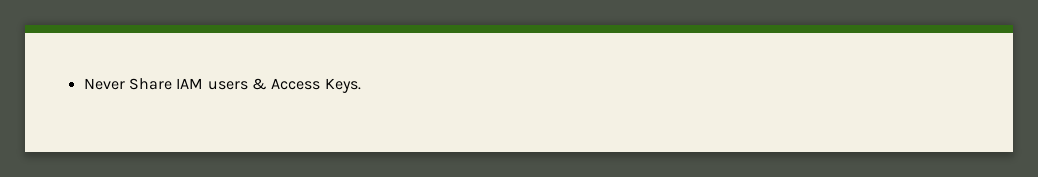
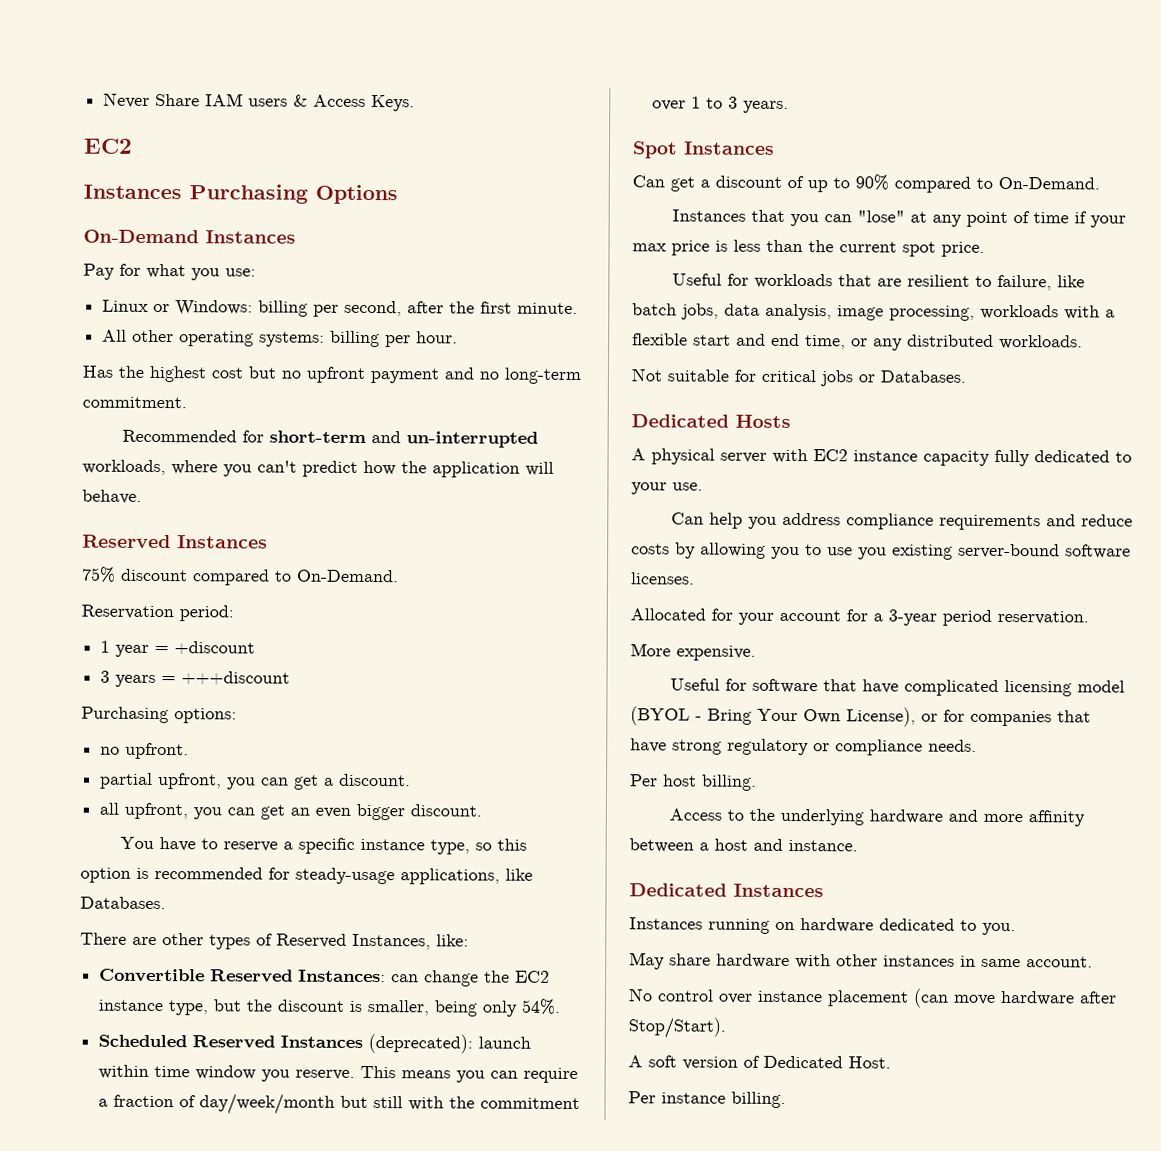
  Never Share IAM users & Access Keys.
+ EC2
+ Instances Purchasing Options
+ On-Demand Instances
+ Pay for what you use:
+ Linux or Windows: billing per second, after the first minute.
+ All other operating systems: billing per hour.
+ Has the highest cost but no upfront payment and no long-term commitment.
+ Recommended for short-term and un-interrupted workloads, where you can't predict how the application will behave.
+ Reserved Instances
+ 75% discount compared to On-Demand.
+ Reservation period:
+ 1 year = +discount
+ 3 years = +++discount
+ Purchasing options:
+ no upfront.
+ partial upfront, you can get a discount.
+ all upfront, you can get an even bigger discount.
+ You have to reserve a specific instance type, so this option is recommended for steady-usage applications, like Databases.
+ There are other types of Reserved Instances, like:
+ Convertible Reserved Instances: can change the EC2 instance type, but the discount is smaller, being only 54%.
+ Scheduled Reserved Instances (deprecated): launch within time window you reserve. This means you can require a fraction of day/week/month but still with the commitment over 1 to 3 years.
+ Spot Instances
+ Can get a discount of up to 90% compared to On-Demand.
+ Instances that you can "lose" at any point of time if your max price is less than the current spot price.
+ Useful for workloads that are resilient to failure, like batch jobs, data analysis, image processing, workloads with a flexible start and end time, or any distributed workloads.
+ Not suitable for critical jobs or Databases.
+ Dedicated Hosts
+ A physical server with EC2 instance capacity fully dedicated to your use.
+ Can help you address compliance requirements and reduce costs by allowing you to use you existing server-bound software licenses.
+ Allocated for your account for a 3-year period reservation.
+ More expensive.
+ Useful for software that have complicated licensing model (BYOL - Bring Your Own License), or for companies that have strong regulatory or compliance needs.
+ Per host billing.
+ Access to the underlying hardware and more affinity between a host and instance.
+ Dedicated Instances
+ Instances running on hardware dedicated to you.
+ May share hardware with other instances in same account.
+ No control over instance placement (can move hardware after Stop/Start).
+ A soft version of Dedicated Host.
+ Per instance billing.

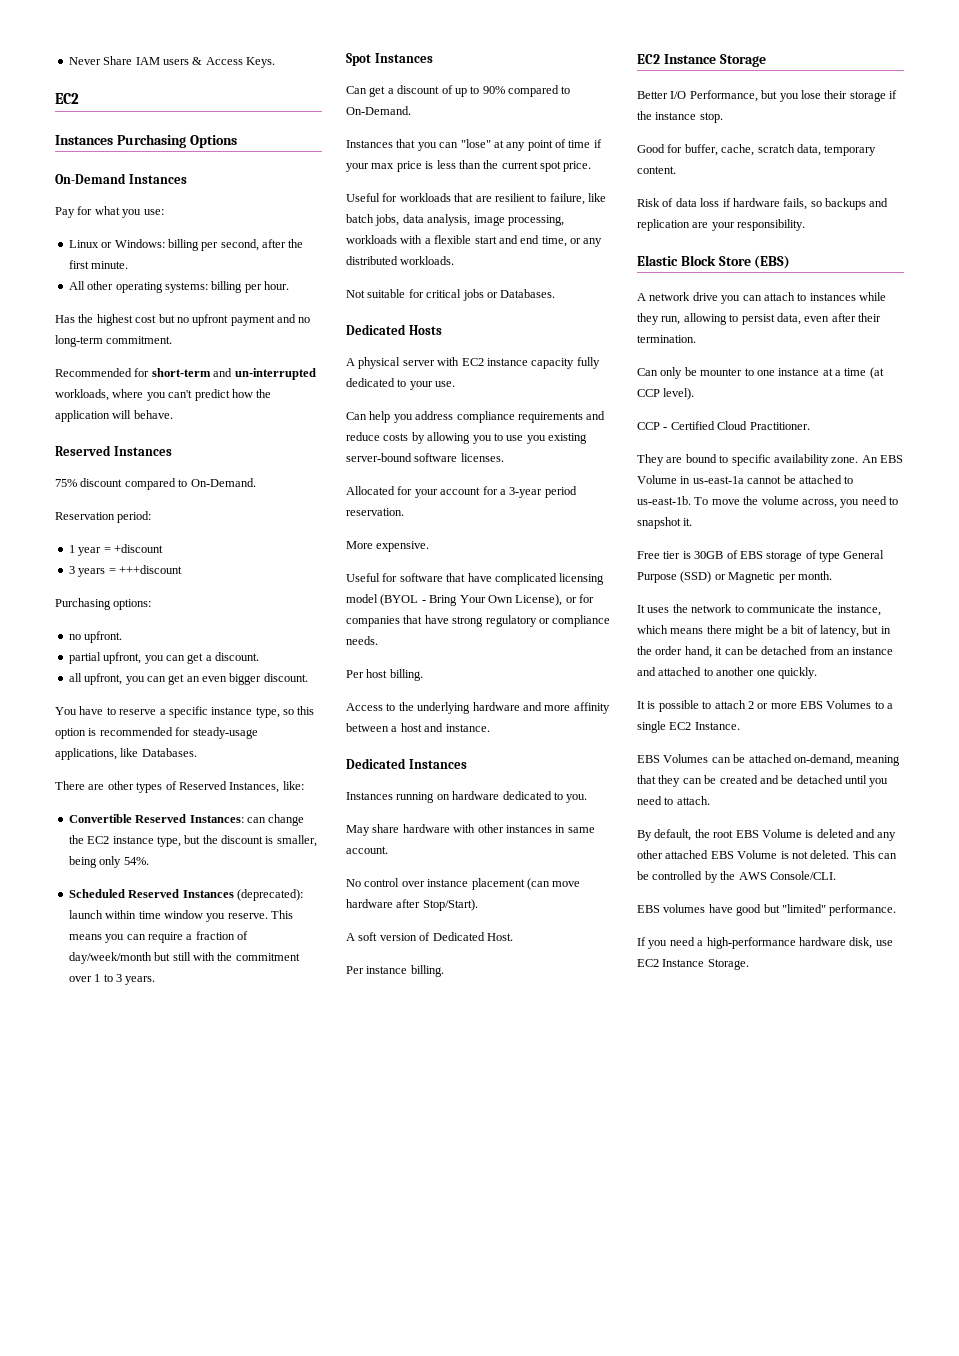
+ EC2 Instance Storage
+ Better I/O Performance, but you lose their storage if the instance stop.
+ Good for buffer, cache, scratch data, temporary content.
+ Risk of data loss if hardware fails, so backups and replication are your responsibility.
+ Elastic Block Store (EBS)
+ A network drive you can attach to instances while they run, allowing to persist data, even after their termination.
+ Can only be mounter to one instance at a time (at CCP level).
+ CCP - Certified Cloud Practitioner.
+ They are bound to specific availability zone. An EBS Volume in us-east-1a cannot be attached to us-east-1b. To move the volume across, you need to snapshot it.
+ Free tier is 30GB of EBS storage of type General Purpose (SSD) or Magnetic per month.
+ It uses the network to communicate the instance, which means there might be a bit of latency, but in the order hand, it can be detached from an instance and attached to another one quickly.
+ It is possible to attach 2 or more EBS Volumes to a single EC2 Instance.
+ EBS Volumes can be attached on-demand, meaning that they can be created and be detached until you need to attach.
+ By default, the root EBS Volume is deleted and any other attached EBS Volume is not deleted. This can be controlled by the AWS Console/CLI.
+ EBS volumes have good but "limited" performance.
+ If you need a high-performance hardware disk, use EC2 Instance Storage.

